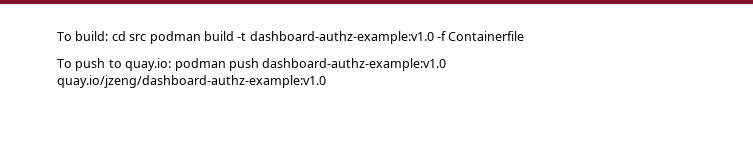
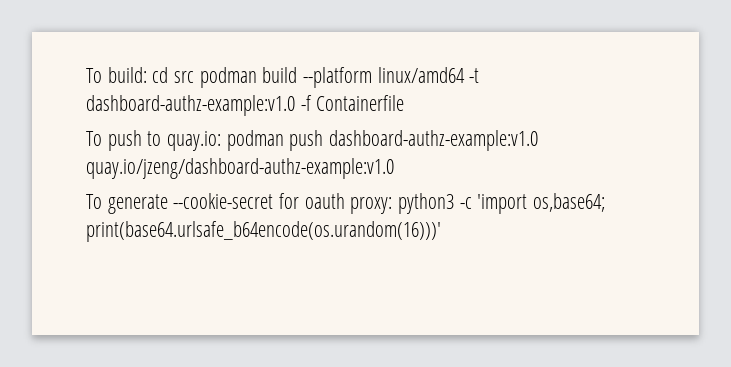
- To build: cd src podman build -t dashboard-authz-example:v1.0 -f Containerfile
+ To build: cd src podman build --platform linux/amd64 -t dashboard-authz-example:v1.0 -f Containerfile
+ To generate --cookie-secret for oauth proxy: python3 -c 'import os,base64; print(base64.urlsafe_b64encode(os.urandom(16)))'

